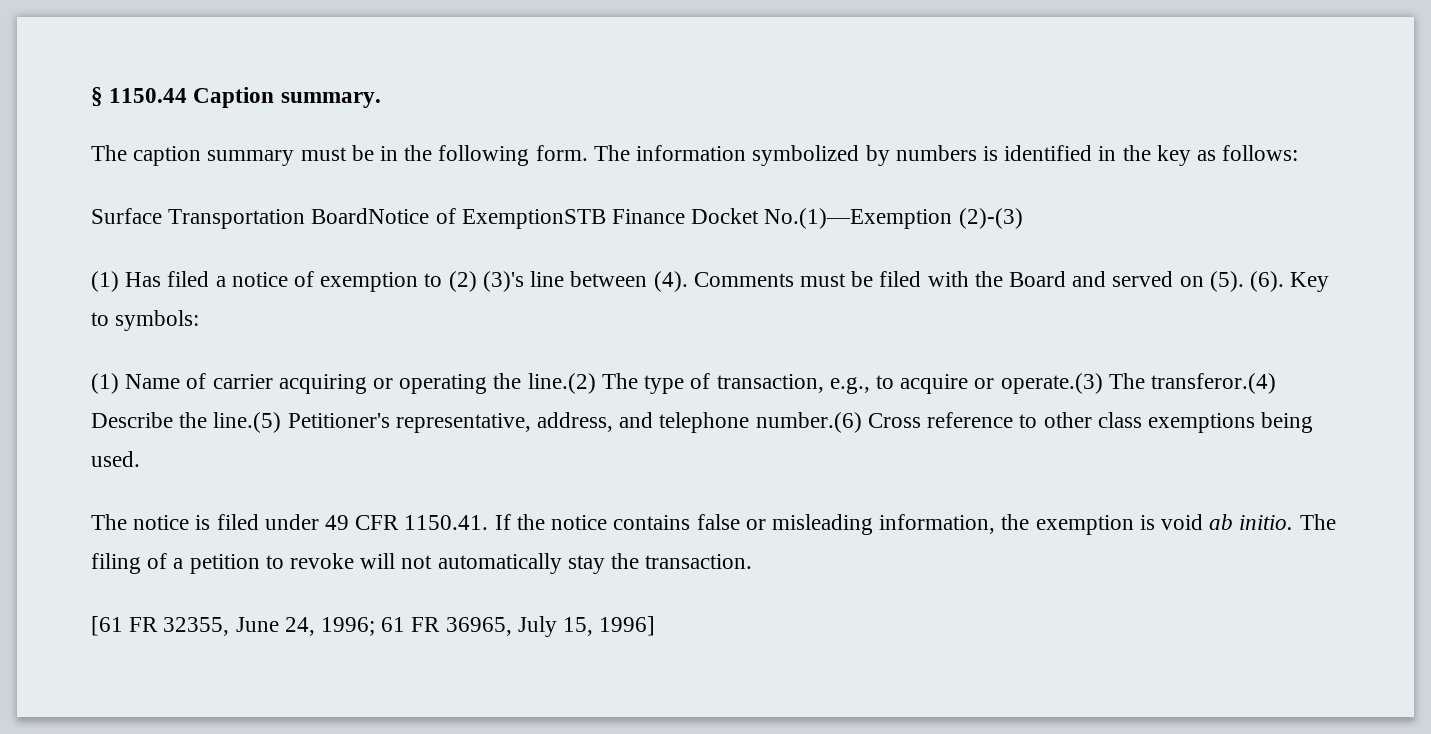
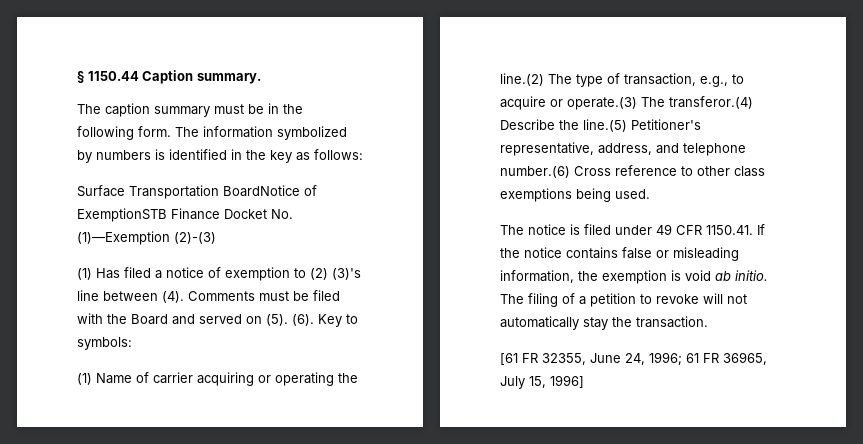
- Surface Transportation BoardNotice of ExemptionSTB Finance Docket No.(1)—Exemption (2)-(3)
+ Surface Transportation BoardNotice of ExemptionSTB Finance Docket No. (1)—Exemption (2)-(3)

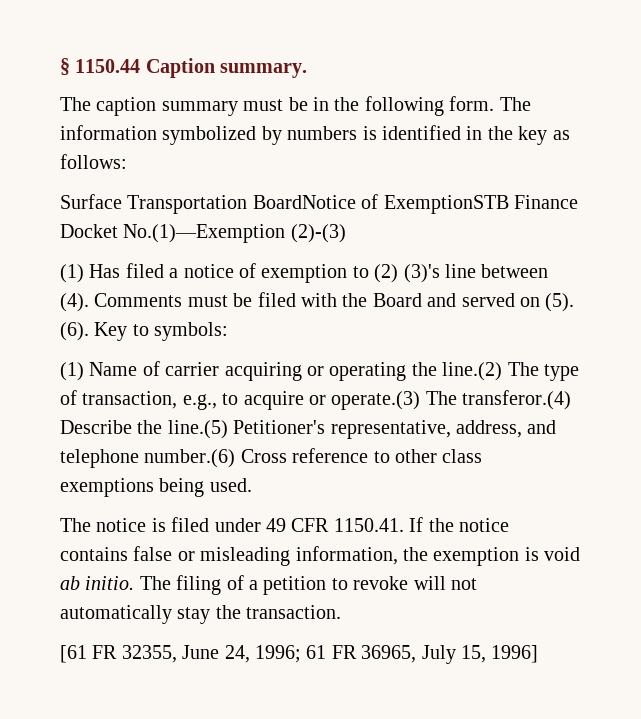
- Surface Transportation BoardNotice of ExemptionSTB Finance Docket No. (1)—Exemption (2)-(3)
+ Surface Transportation BoardNotice of ExemptionSTB Finance Docket No.(1)—Exemption (2)-(3)

